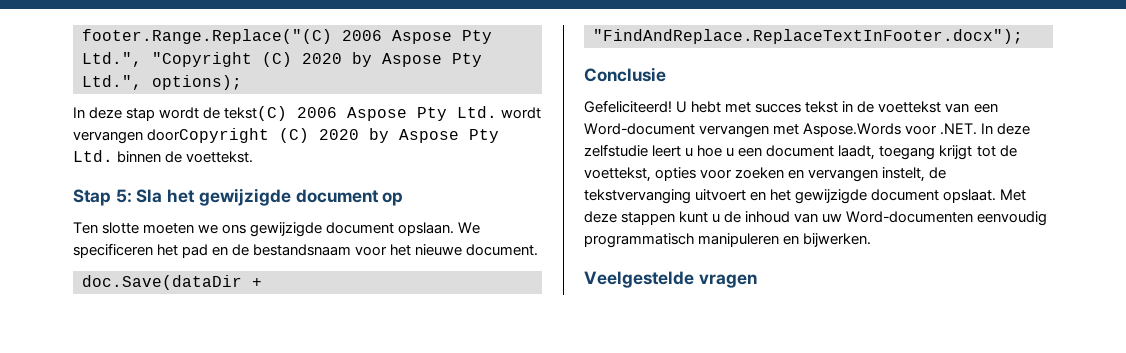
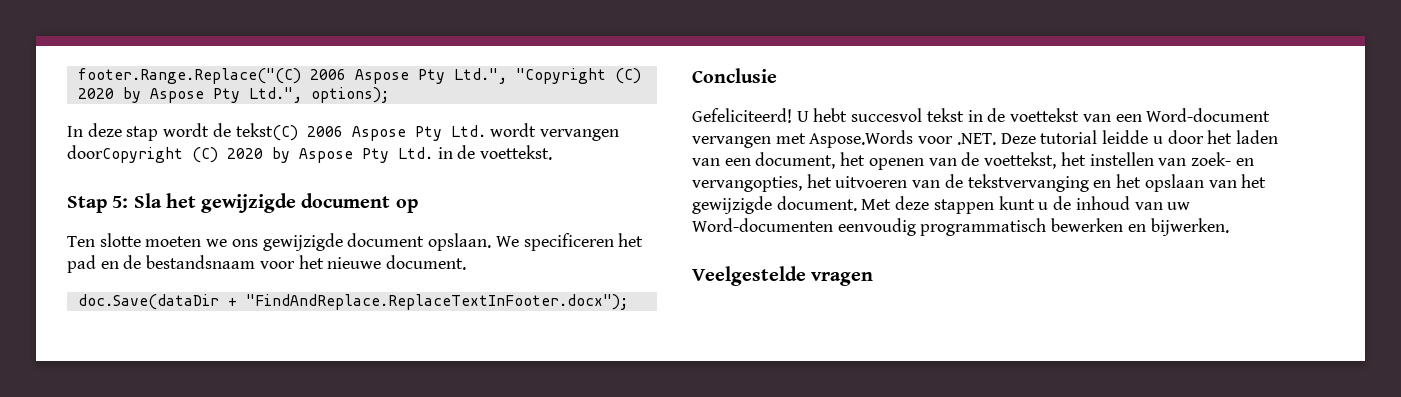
- In deze stap wordt de tekst(C) 2006 Aspose Pty Ltd. wordt vervangen doorCopyright (C) 2020 by Aspose Pty Ltd. binnen de voettekst.
+ In deze stap wordt de tekst(C) 2006 Aspose Pty Ltd. wordt vervangen doorCopyright (C) 2020 by Aspose Pty Ltd. in de voettekst.
- U hebt met succes tekst in de voettekst van een Word-document vervangen met Aspose.Words voor .NET. In deze zelfstudie leert u hoe u een document laadt, toegang krijgt tot de voettekst, opties voor zoeken en vervangen instelt, de tekstvervanging uitvoert en het gewijzigde document opslaat.
+ U hebt succesvol tekst in de voettekst van een Word-document vervangen met Aspose.Words voor .NET. Deze tutorial leidde u door het laden van een document, het openen van de voettekst, het instellen van zoek- en vervangopties, het uitvoeren van de tekstvervanging en het opslaan van het gewijzigde document.
- Met deze stappen kunt u de inhoud van uw Word-documenten eenvoudig programmatisch manipuleren en bijwerken.
+ Met deze stappen kunt u de inhoud van uw Word-documenten eenvoudig programmatisch bewerken en bijwerken.

